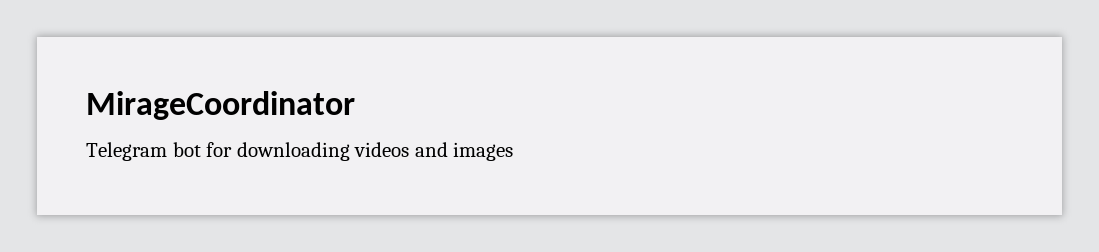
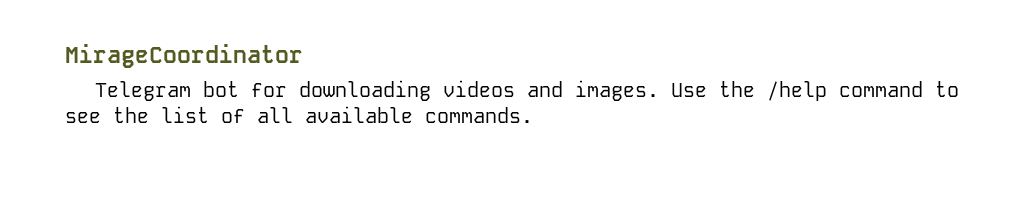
- Telegram bot for downloading videos and images
+ Telegram bot for downloading videos and images. Use the /help command to see the list of all available commands.

